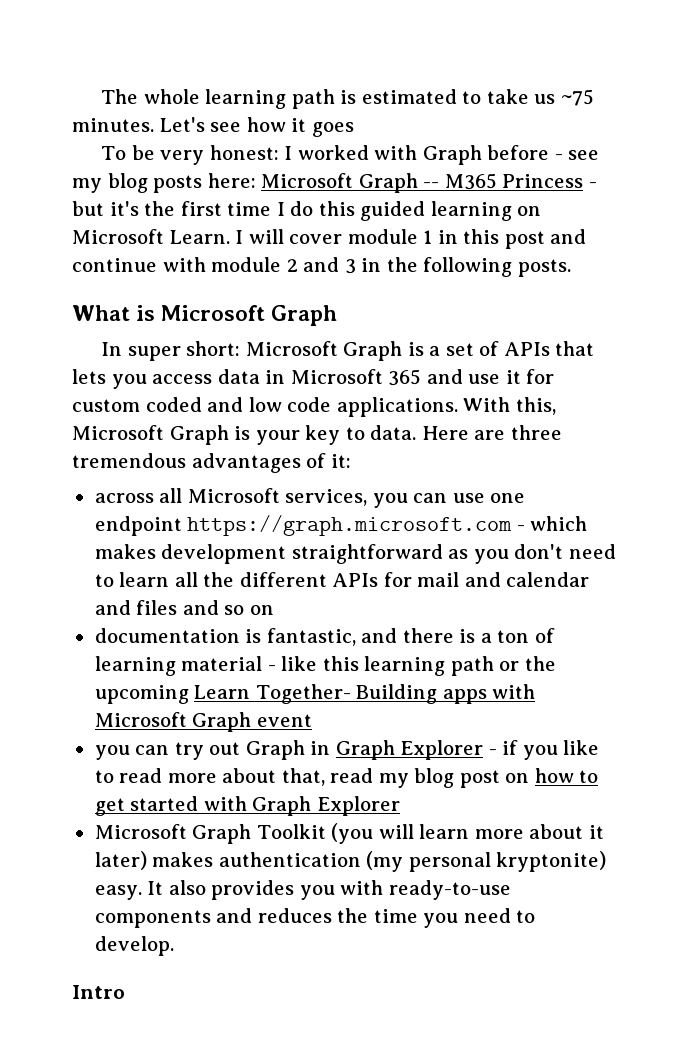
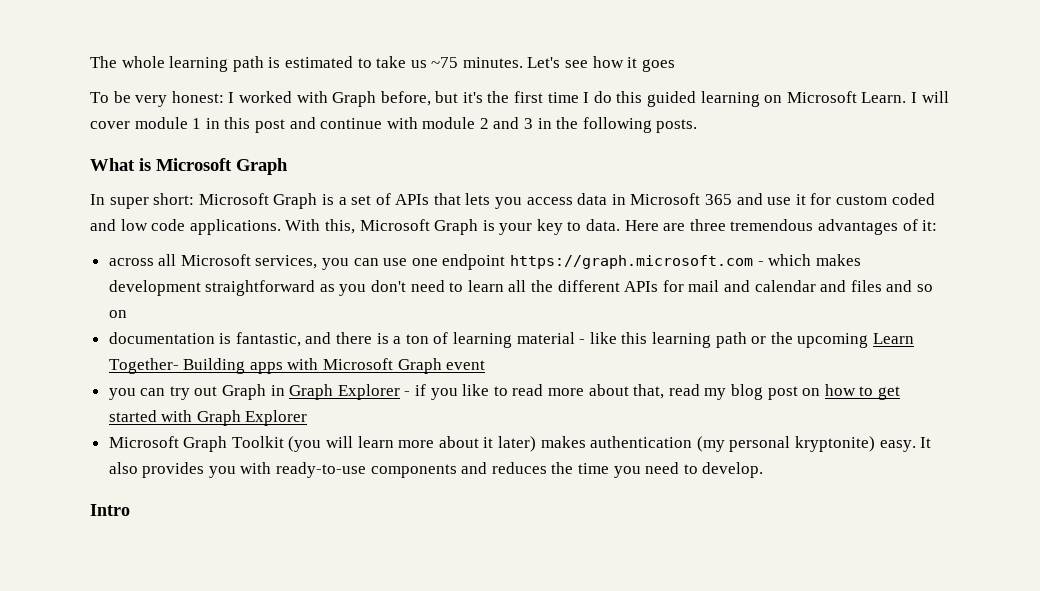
- To be very honest: I worked with Graph before - see my blog posts here: Microsoft Graph -- M365 Princess - but it's the first time I do this guided learning on Microsoft Learn.
+ To be very honest: I worked with Graph before, but it's the first time I do this guided learning on Microsoft Learn.

